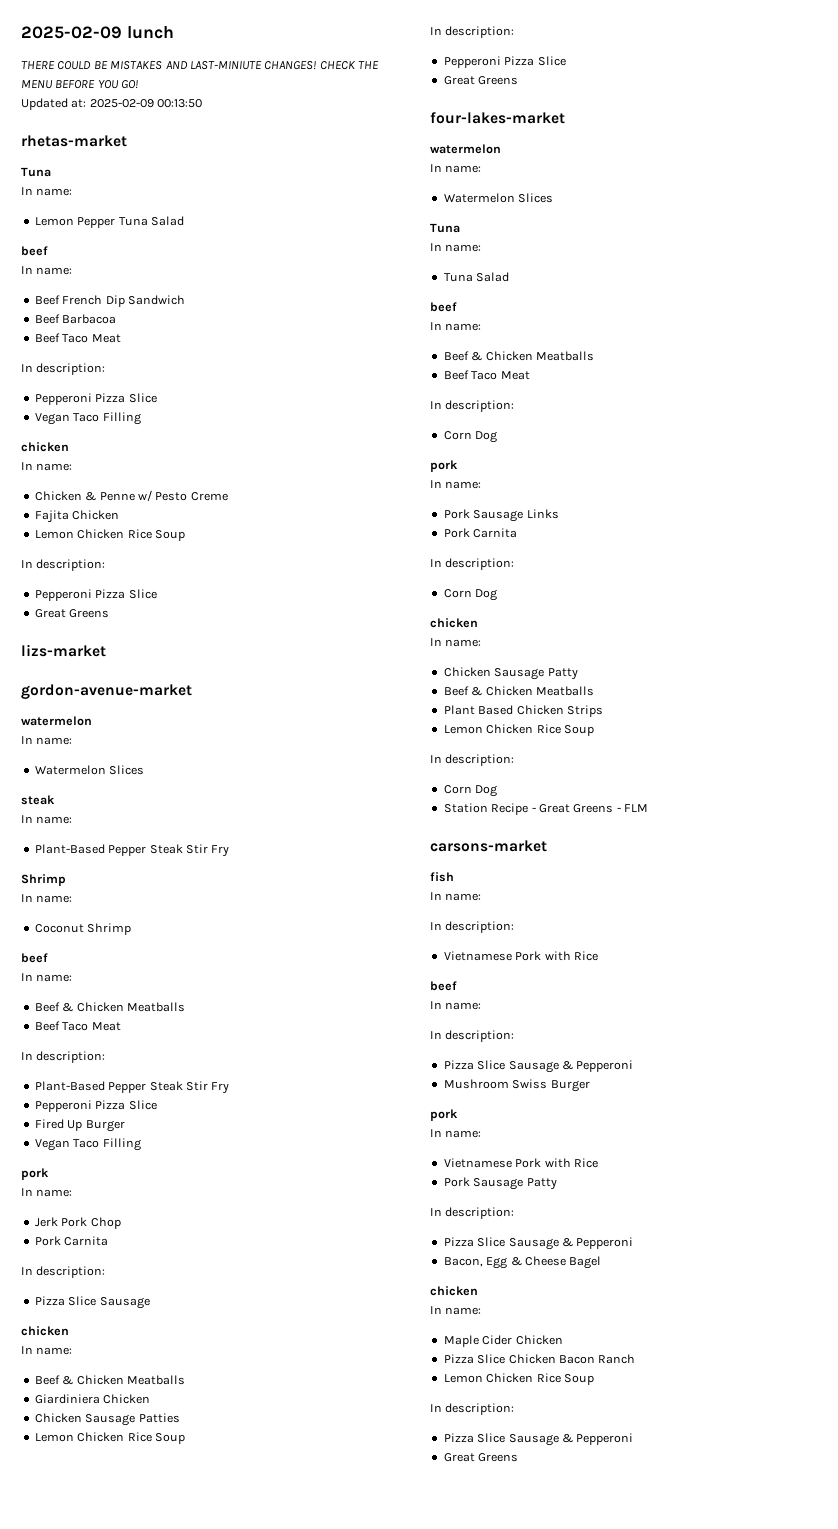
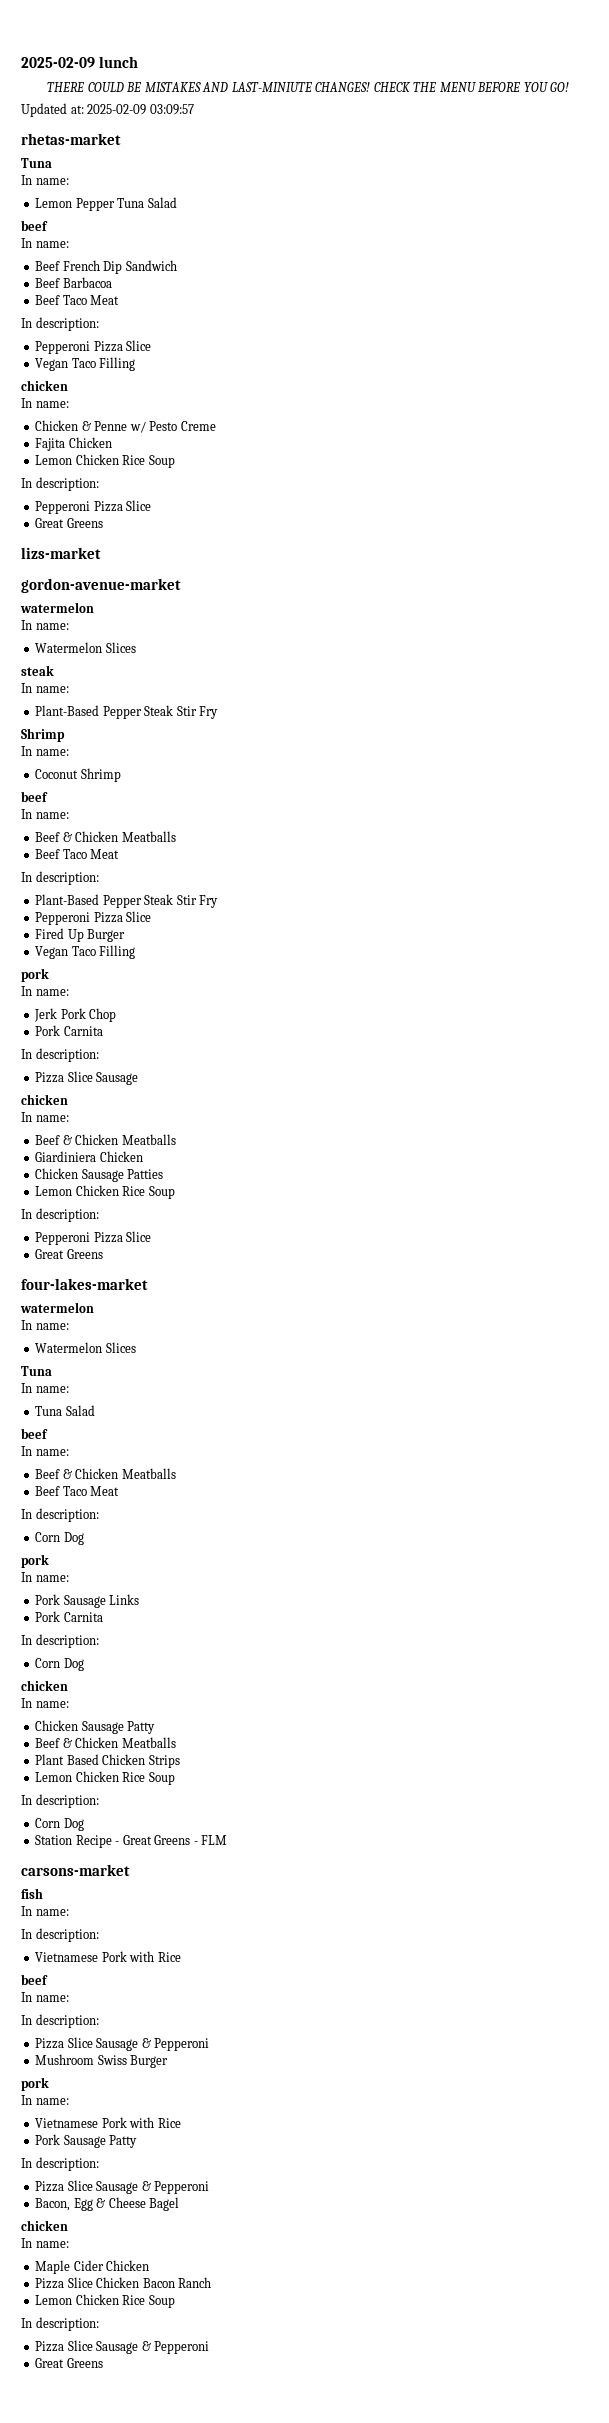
- Updated at: 2025-02-09 00:13:50
+ Updated at: 2025-02-09 03:09:57

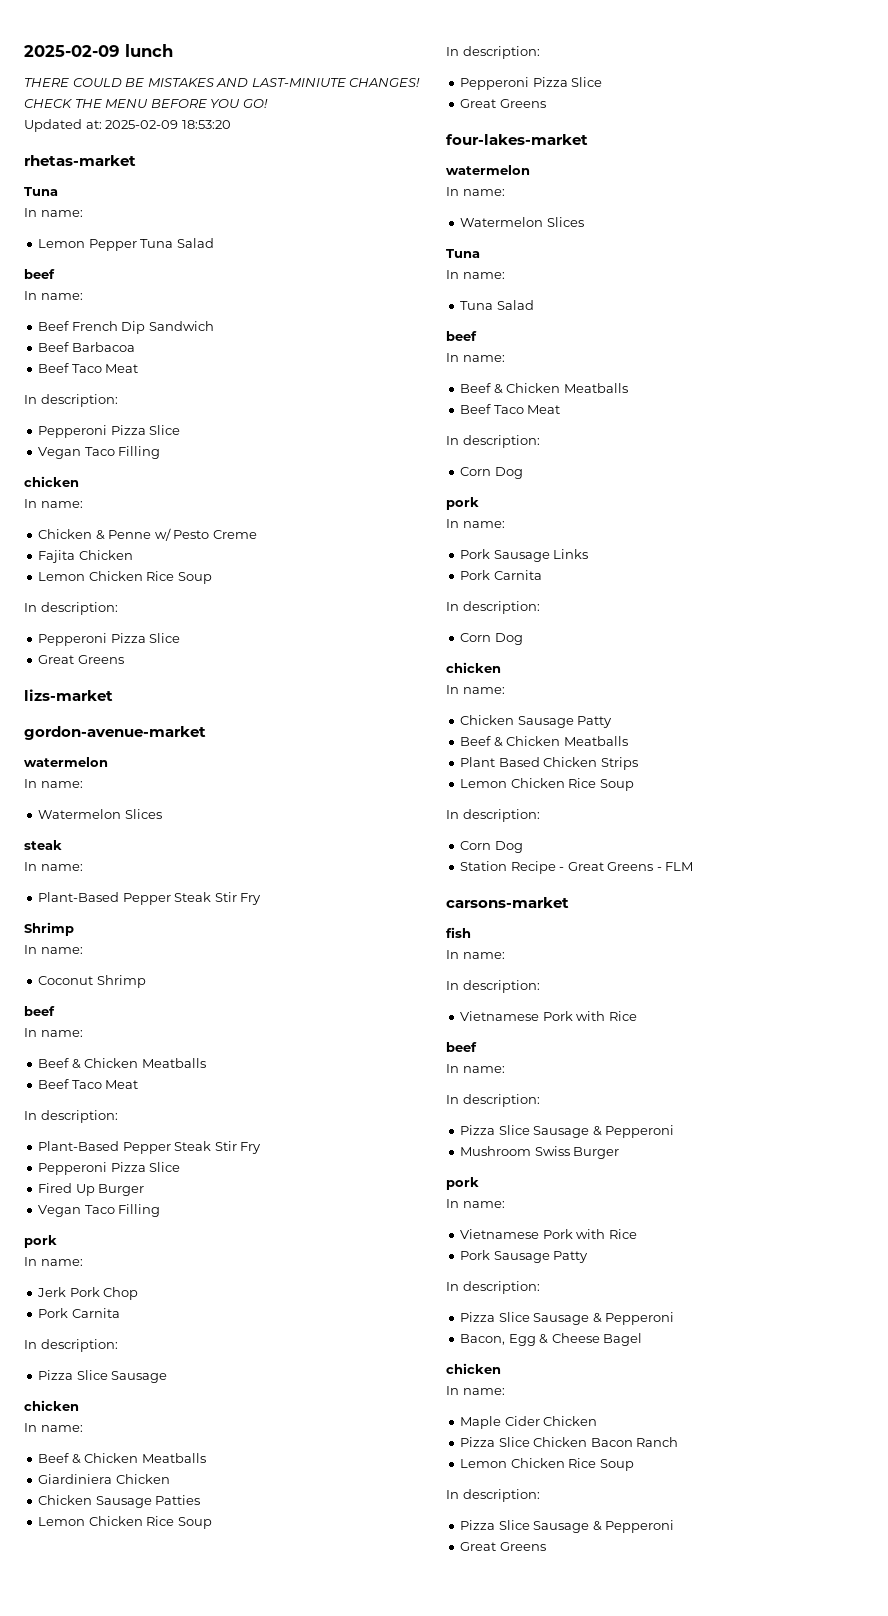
- Updated at: 2025-02-09 03:09:57
+ Updated at: 2025-02-09 18:53:20

